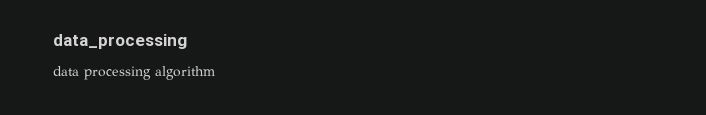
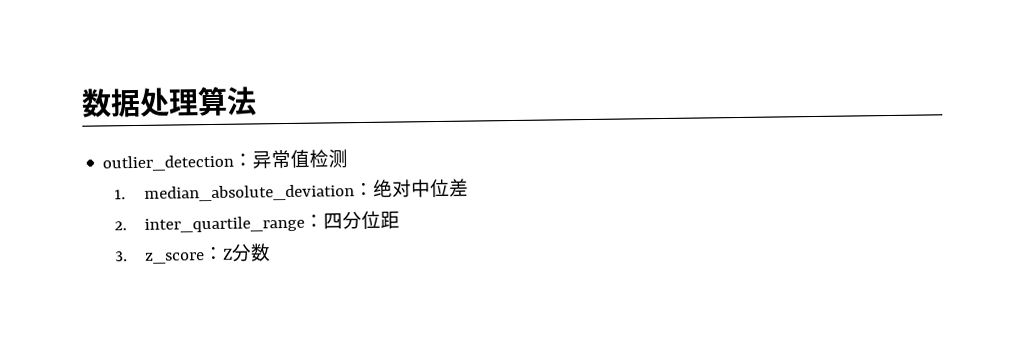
- data_processing
- data processing algorithm
+ 数据处理算法
+ outlier_detection：异常值检测
+ 1. median_absolute_deviation：绝对中位差
+ 2. inter_quartile_range：四分位距
+ 3. z_score：Z分数

